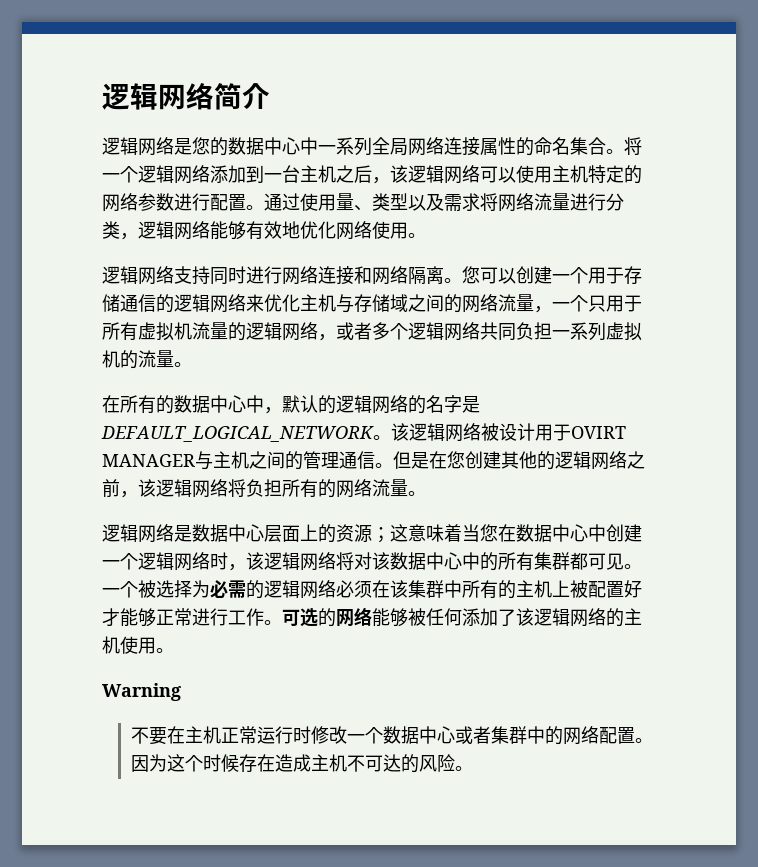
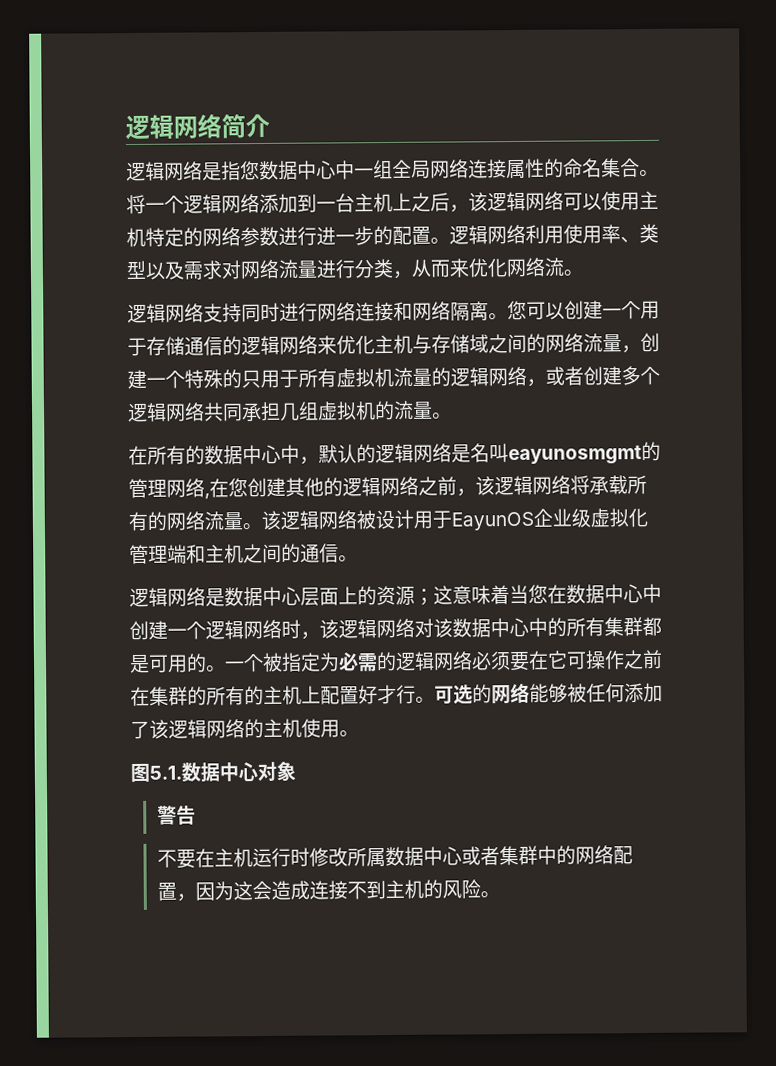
- 逻辑网络是您的数据中心中一系列全局网络连接属性的命名集合。
+ 逻辑网络是指您数据中心中一组全局网络连接属性的命名集合。
- 将一个逻辑网络添加到一台主机之后，该逻辑网络可以使用主机特定的网络参数进行配置。通过使用量、类型以及需求将网络流量进行分类，逻辑网络能够有效地优化网络使用。
+ 将一个逻辑网络添加到一台主机上之后，该逻辑网络可以使用主机特定的网络参数进行进一步的配置。逻辑网络利用使用率、类型以及需求对网络流量进行分类，从而来优化网络流。
- 您可以创建一个用于存储通信的逻辑网络来优化主机与存储域之间的网络流量，一个只用于所有虚拟机流量的逻辑网络，或者多个逻辑网络共同负担一系列虚拟机的流量。
+ 您可以创建一个用于存储通信的逻辑网络来优化主机与存储域之间的网络流量，创建一个特殊的只用于所有虚拟机流量的逻辑网络，或者创建多个逻辑网络共同承担几组虚拟机的流量。
- 在所有的数据中心中，默认的逻辑网络的名字是DEFAULT_LOGICAL_NETWORK。该逻辑网络被设计用于OVIRT MANAGER与主机之间的管理通信。但是在您创建其他的逻辑网络之前，该逻辑网络将负担所有的网络流量。
+ 在所有的数据中心中，默认的逻辑网络是名叫eayunosmgmt的管理网络,在您创建其他的逻辑网络之前，该逻辑网络将承载所有的网络流量。该逻辑网络被设计用于EayunOS企业级虚拟化管理端和主机之间的通信。
- 逻辑网络是数据中心层面上的资源；这意味着当您在数据中心中创建一个逻辑网络时，该逻辑网络将对该数据中心中的所有集群都可见。
+ 逻辑网络是数据中心层面上的资源；这意味着当您在数据中心中创建一个逻辑网络时，该逻辑网络对该数据中心中的所有集群都是可用的。
- 一个被选择为必需的逻辑网络必须在该集群中所有的主机上被配置好才能够正常进行工作。
+ 一个被指定为必需的逻辑网络必须要在它可操作之前在集群的所有的主机上配置好才行。
- Warning
+ 图5.1.数据中心对象
+ 警告
- 不要在主机正常运行时修改一个数据中心或者集群中的网络配置。因为这个时候存在造成主机不可达的风险。
+ 不要在主机运行时修改所属数据中心或者集群中的网络配置，因为这会造成连接不到主机的风险。

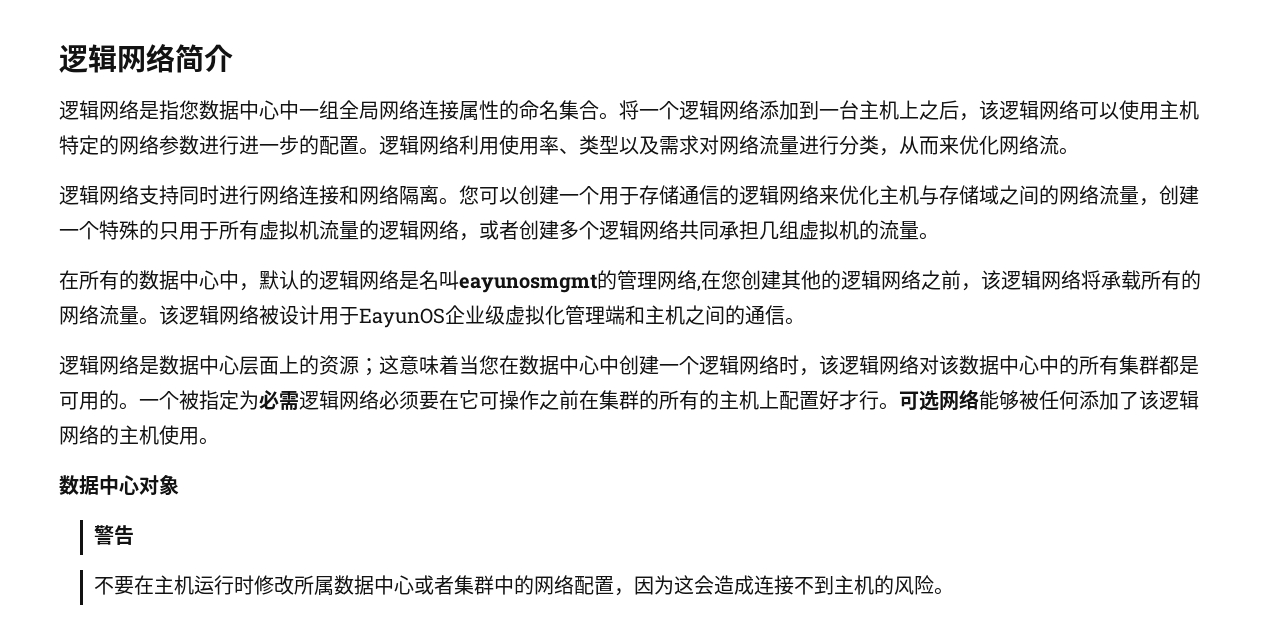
- 一个被指定为必需的逻辑网络必须要在它可操作之前在集群的所有的主机上配置好才行。
+ 一个被指定为必需逻辑网络必须要在它可操作之前在集群的所有的主机上配置好才行。
- 可选的网络能够被任何添加了该逻辑网络的主机使用。
+ 可选网络能够被任何添加了该逻辑网络的主机使用。
- 图5.1.数据中心对象
+ 数据中心对象

